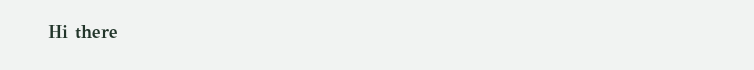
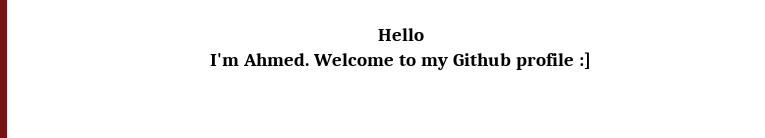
- Hi there
+ Hello
+ I'm Ahmed. Welcome to my Github profile :]

